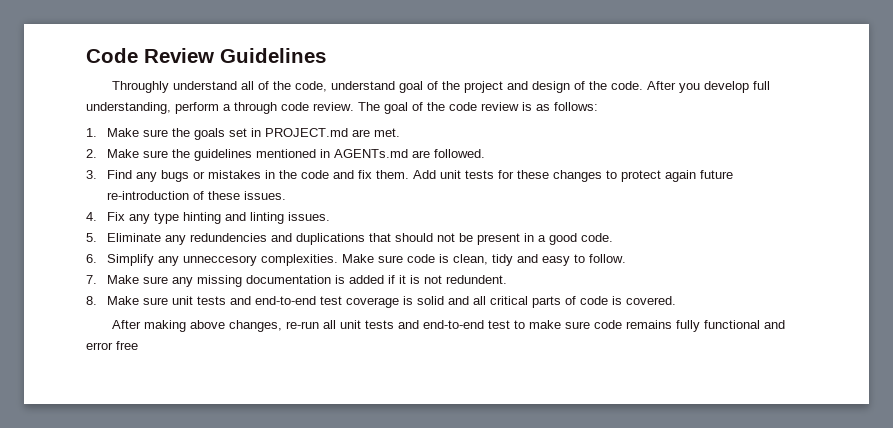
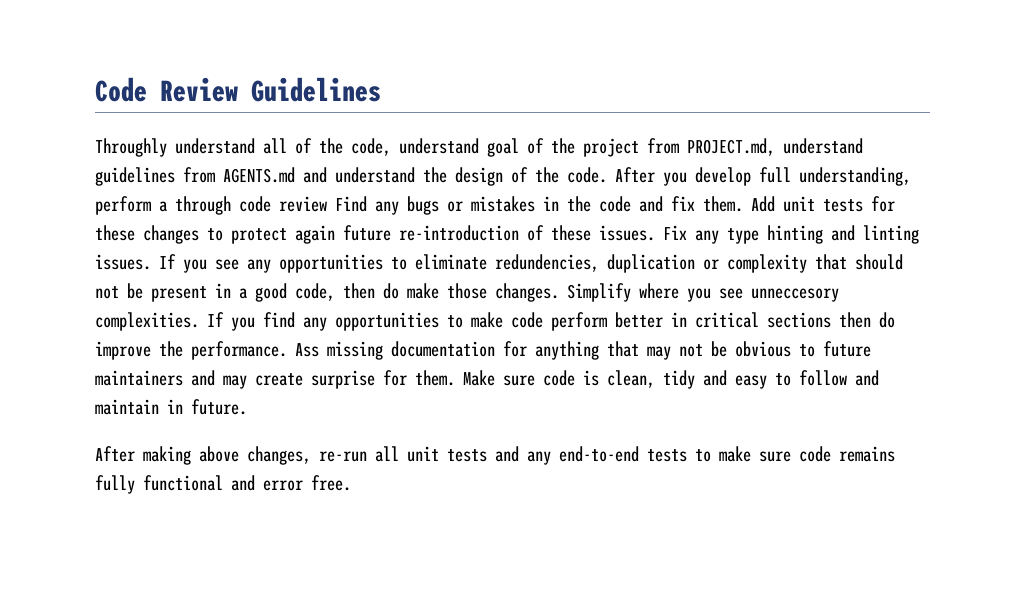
- Throughly understand all of the code, understand goal of the project and design of the code.
+ Throughly understand all of the code, understand goal of the project from PROJECT.md, understand guidelines from AGENTS.md and understand the design of the code.
- After you develop full understanding, perform a through code review. The goal of the code review is as follows:
- 1. Make sure the goals set in PROJECT.md are met.
- 2. Make sure the guidelines mentioned in AGENTs.md are followed.
- 3. Find any bugs or mistakes in the code and fix them.
+ After you develop full understanding, perform a through code review Find any bugs or mistakes in the code and fix them.
- Add unit tests for these changes to protect again future re-introduction of these issues.
- 4. Fix any type hinting and linting issues.
- 5. Eliminate any redundencies and duplications that should not be present in a good code.
- 6. Simplify any unneccesory complexities.
+ Add unit tests for these changes to protect again future re-introduction of these issues. Fix any type hinting and linting issues. If you see any opportunities to eliminate redundencies, duplication or complexity that should not be present in a good code, then do make those changes. Simplify where you see unneccesory complexities. If you find any opportunities to make code perform better in critical sections then do improve the performance. Ass missing documentation for anything that may not be obvious to future maintainers and may create surprise for them.
- Make sure code is clean, tidy and easy to follow.
- 7. Make sure any missing documentation is added if it is not redundent.
- 8. Make sure unit tests and end-to-end test coverage is solid and all critical parts of code is covered.
+ Make sure code is clean, tidy and easy to follow and maintain in future.
- After making above changes, re-run all unit tests and end-to-end test to make sure code remains fully functional and error free
+ After making above changes, re-run all unit tests and any end-to-end tests to make sure code remains fully functional and error free.

